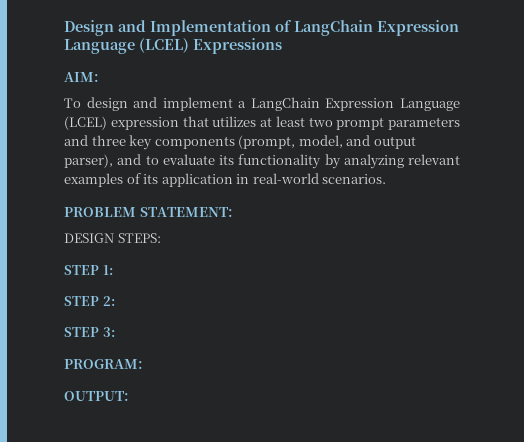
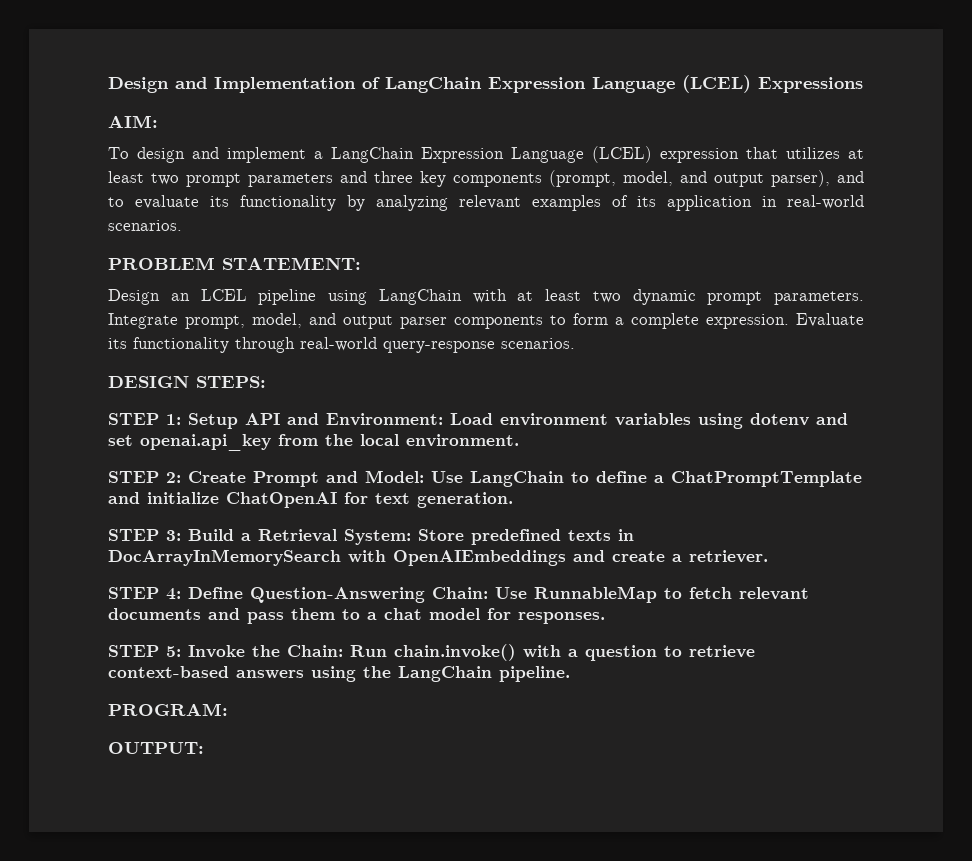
+ Design an LCEL pipeline using LangChain with at least two dynamic prompt parameters. Integrate prompt, model, and output parser components to form a complete expression. Evaluate its functionality through real-world query-response scenarios.
  DESIGN STEPS:
- STEP 1:
- STEP 2:
- STEP 3:
+ STEP 1: Setup API and Environment: Load environment variables using dotenv and set openai.api_key from the local environment.
+ STEP 2: Create Prompt and Model: Use LangChain to define a ChatPromptTemplate and initialize ChatOpenAI for text generation.
+ STEP 3: Build a Retrieval System: Store predefined texts in DocArrayInMemorySearch with OpenAIEmbeddings and create a retriever.
+ STEP 4: Define Question-Answering Chain: Use RunnableMap to fetch relevant documents and pass them to a chat model for responses.
+ STEP 5: Invoke the Chain: Run chain.invoke() with a question to retrieve context-based answers using the LangChain pipeline.

